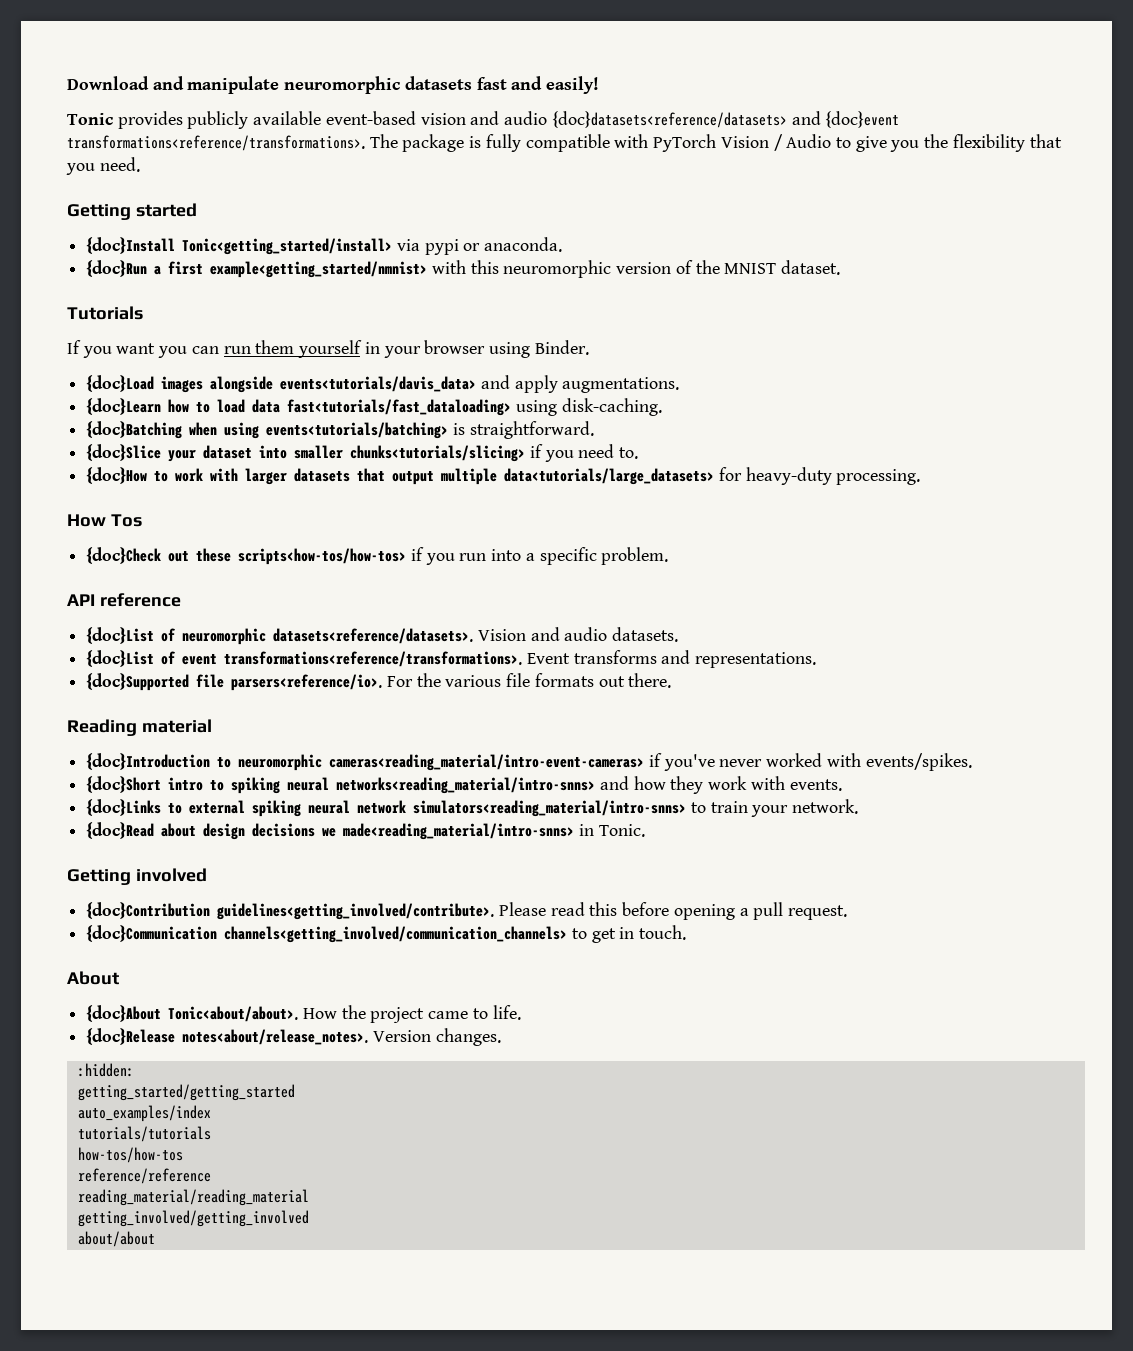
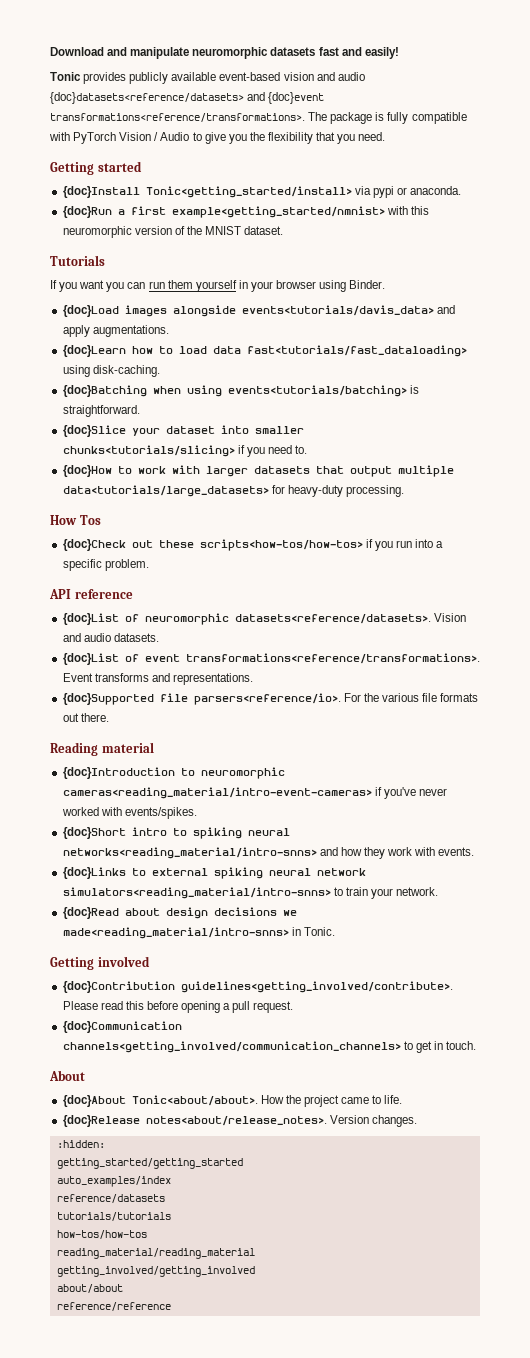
+ reference/datasets
- reference/reference
+ reference/reference

